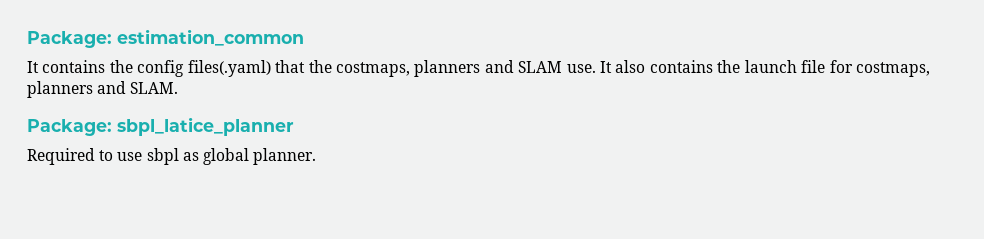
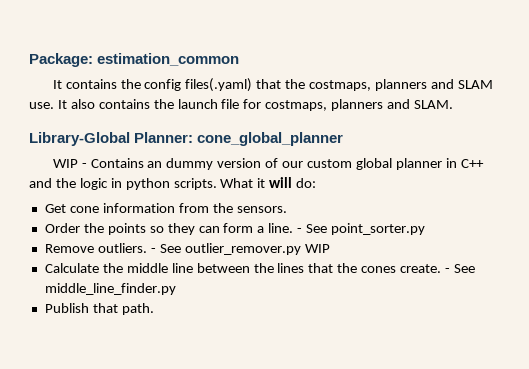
- Package: sbpl_latice_planner
- Required to use sbpl as global planner.
+ Library-Global Planner: cone_global_planner
+ WIP - Contains an dummy version of our custom global planner in C++ and the logic in python scripts. What it will do:
+ Get cone information from the sensors.
+ Order the points so they can form a line. - See point_sorter.py
+ Remove outliers. - See outlier_remover.py WIP
+ Calculate the middle line between the lines that the cones create. - See middle_line_finder.py
+ Publish that path.

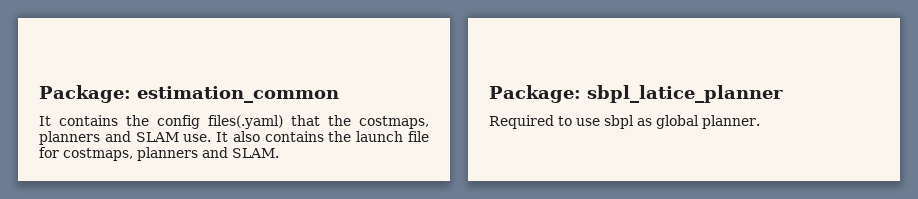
- Library-Global Planner: cone_global_planner
- WIP - Contains an dummy version of our custom global planner in C++ and the logic in python scripts. What it will do:
- Get cone information from the sensors.
- Order the points so they can form a line. - See point_sorter.py
- Remove outliers. - See outlier_remover.py WIP
- Calculate the middle line between the lines that the cones create. - See middle_line_finder.py
- Publish that path.
+ Package: sbpl_latice_planner
+ Required to use sbpl as global planner.

